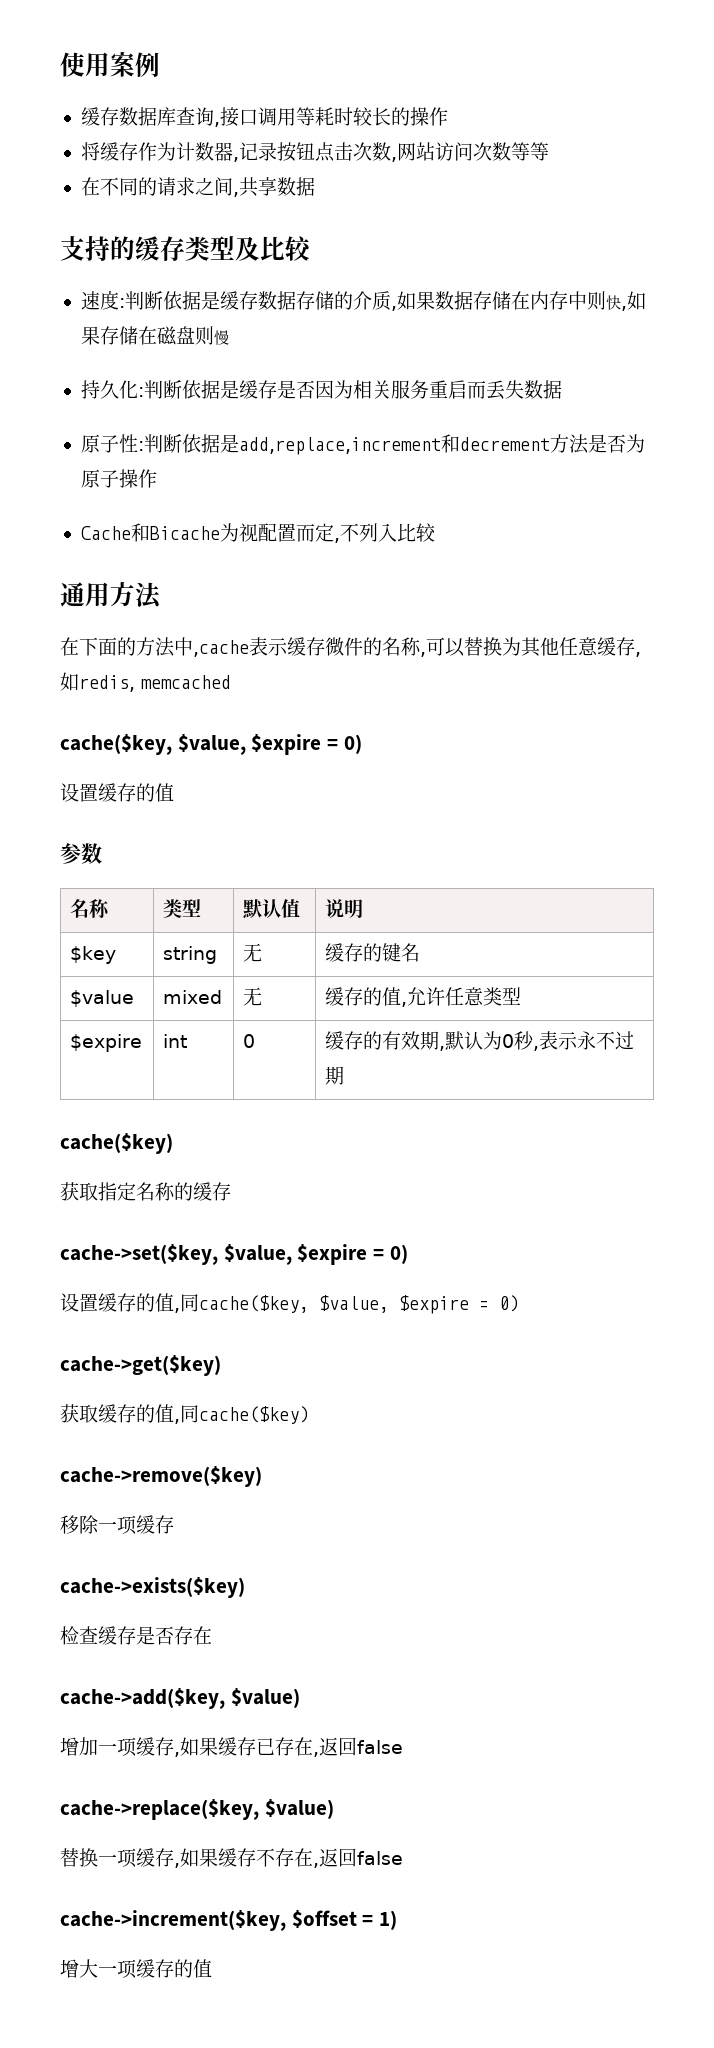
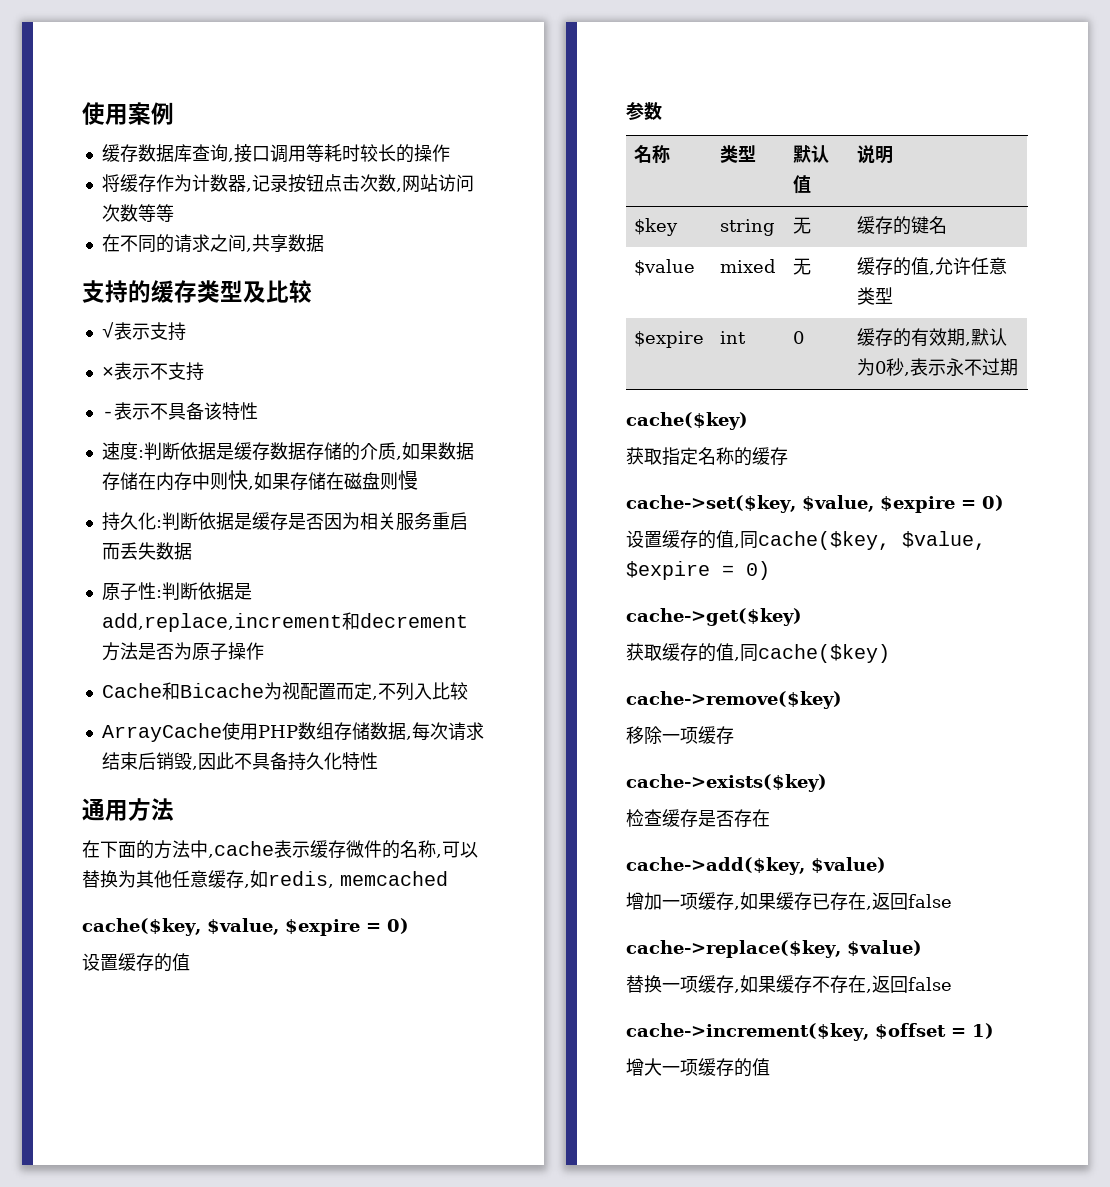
+ √表示支持
+ ×表示不支持
+ -表示不具备该特性
+ ArrayCache使用PHP数组存储数据,每次请求结束后销毁,因此不具备持久化特性

